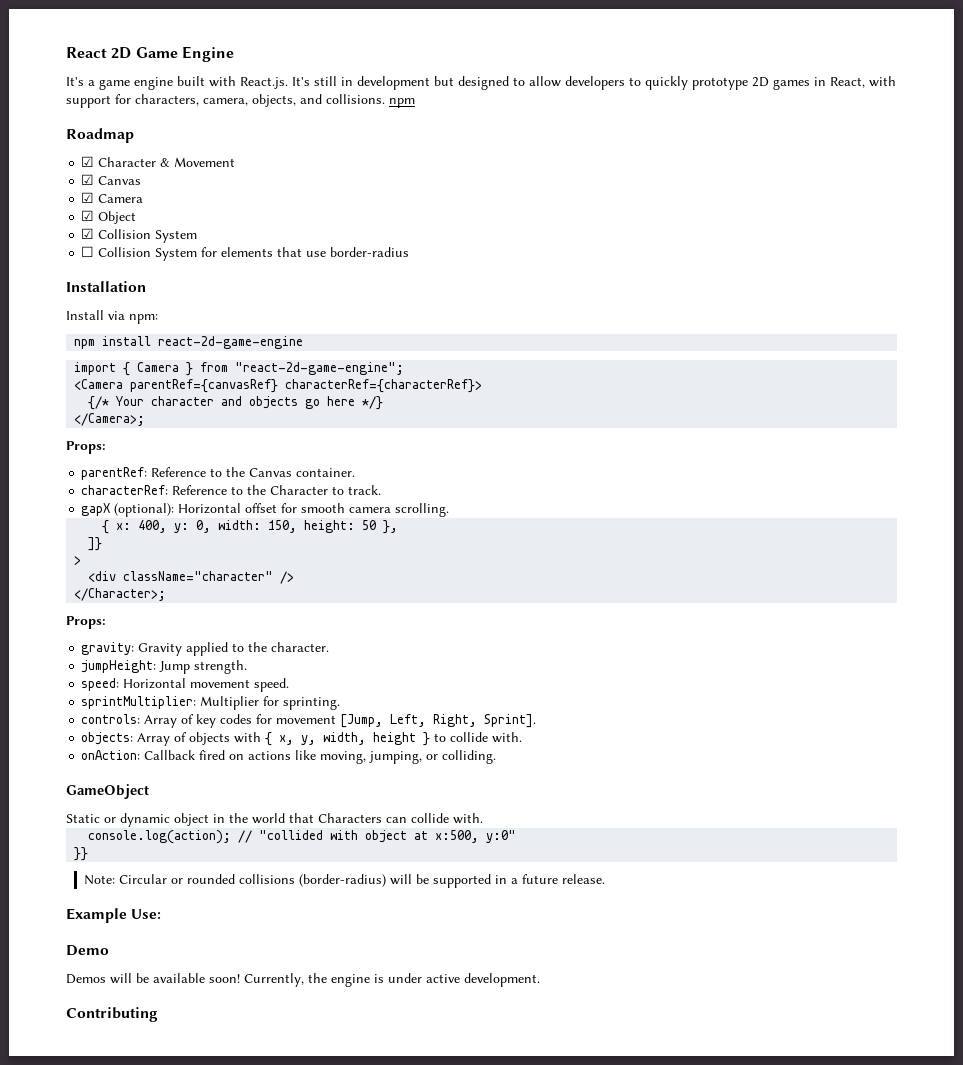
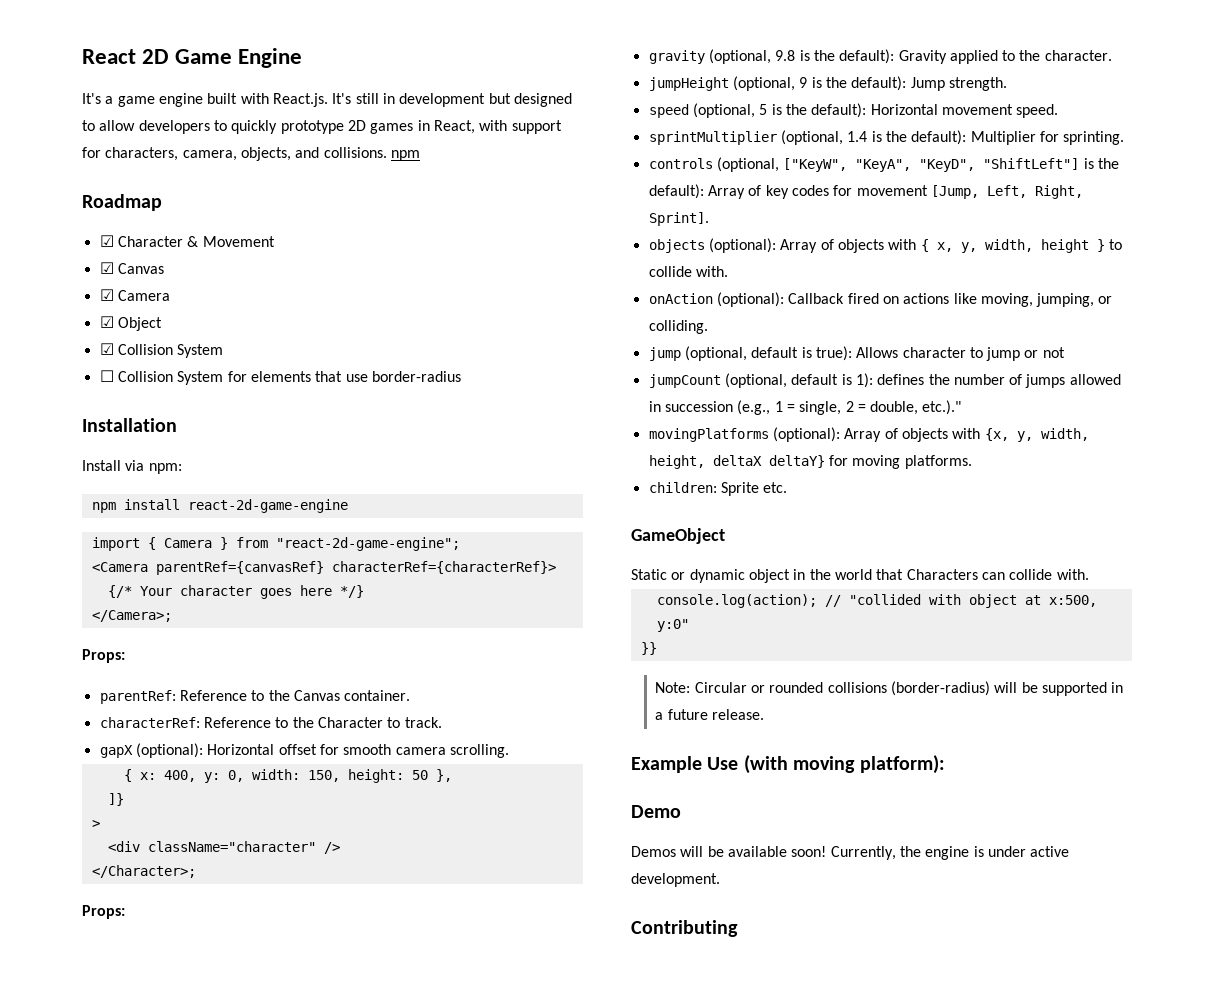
- {/* Your character and objects go here */}
+ {/* Your character goes here */}
- gravity: Gravity applied to the character.
+ gravity (optional, 9.8 is the default): Gravity applied to the character.
- jumpHeight: Jump strength.
- speed: Horizontal movement speed.
- sprintMultiplier: Multiplier for sprinting.
- controls: Array of key codes for movement [Jump, Left, Right, Sprint].
+ jumpHeight (optional, 9 is the default): Jump strength.
+ speed (optional, 5 is the default): Horizontal movement speed.
+ sprintMultiplier (optional, 1.4 is the default): Multiplier for sprinting.
+ controls (optional, ["KeyW", "KeyA", "KeyD", "ShiftLeft"] is the default): Array of key codes for movement [Jump, Left, Right, Sprint].
- objects: Array of objects with { x, y, width, height } to collide with.
+ objects (optional): Array of objects with { x, y, width, height } to collide with.
- onAction: Callback fired on actions like moving, jumping, or colliding.
+ onAction (optional): Callback fired on actions like moving, jumping, or colliding.
+ jump (optional, default is true): Allows character to jump or not
+ jumpCount (optional, default is 1): defines the number of jumps allowed in succession (e.g., 1 = single, 2 = double, etc.)."
+ movingPlatforms (optional): Array of objects with {x, y, width, height, deltaX deltaY} for moving platforms.
+ children: Sprite etc.
- Example Use:
+ Example Use (with moving platform):

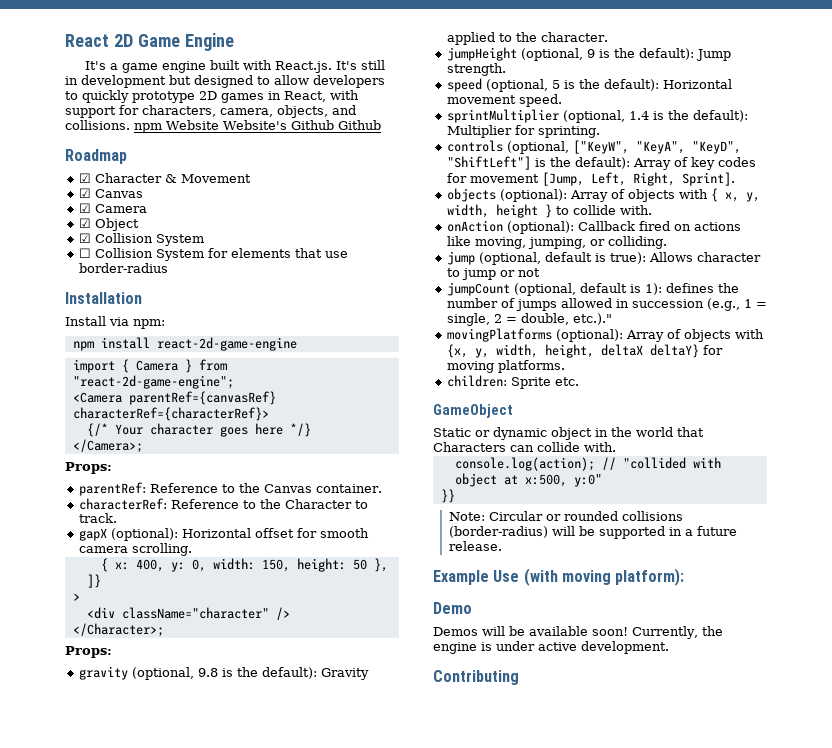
- It's a game engine built with React.js. It's still in development but designed to allow developers to quickly prototype 2D games in React, with support for characters, camera, objects, and collisions. npm
+ It's a game engine built with React.js. It's still in development but designed to allow developers to quickly prototype 2D games in React, with support for characters, camera, objects, and collisions. npm Website Website's Github Github

